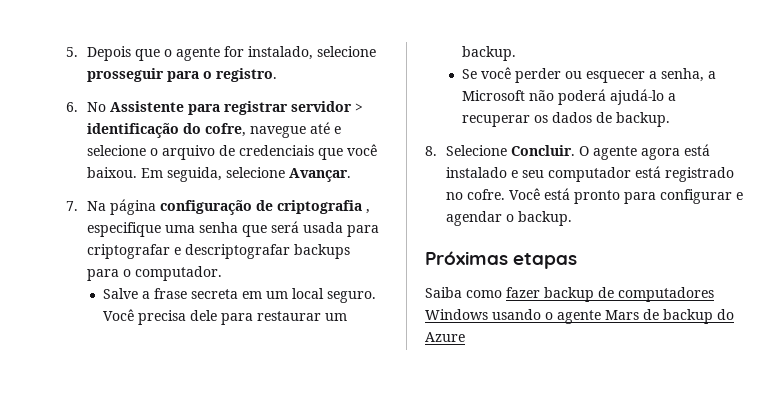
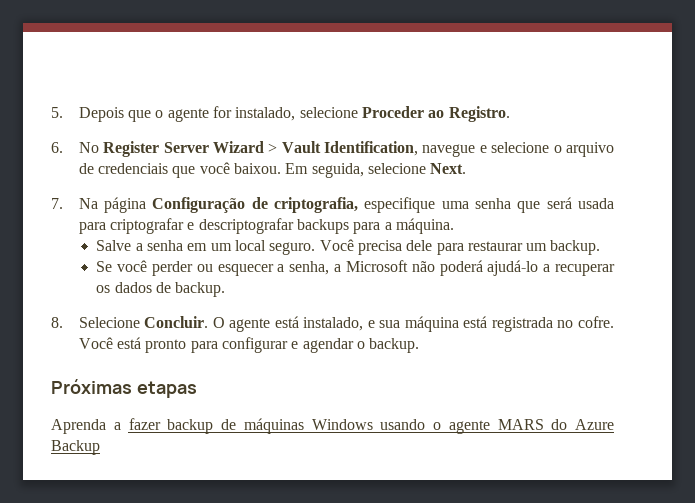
- 5. Depois que o agente for instalado, selecione prosseguir para o registro.
- 6. No Assistente para registrar servidor > identificação do cofre, navegue até e selecione o arquivo de credenciais que você baixou.
+ 5. Depois que o agente for instalado, selecione Proceder ao Registro.
+ 6. No Register Server Wizard > Vault Identification, navegue e selecione o arquivo de credenciais que você baixou.
- Em seguida, selecione Avançar.
+ Em seguida, selecione Next.
- 7. Na página configuração de criptografia , especifique uma senha que será usada para criptografar e descriptografar backups para o computador.
+ 7. Na página Configuração de criptografia, especifique uma senha que será usada para criptografar e descriptografar backups para a máquina.
- Salve a frase secreta em um local seguro.
+ Salve a senha em um local seguro.
- O agente agora está instalado e seu computador está registrado no cofre.
+ O agente está instalado, e sua máquina está registrada no cofre.
- Saiba como fazer backup de computadores Windows usando o agente Mars de backup do Azure
+ Aprenda a fazer backup de máquinas Windows usando o agente MARS do Azure Backup

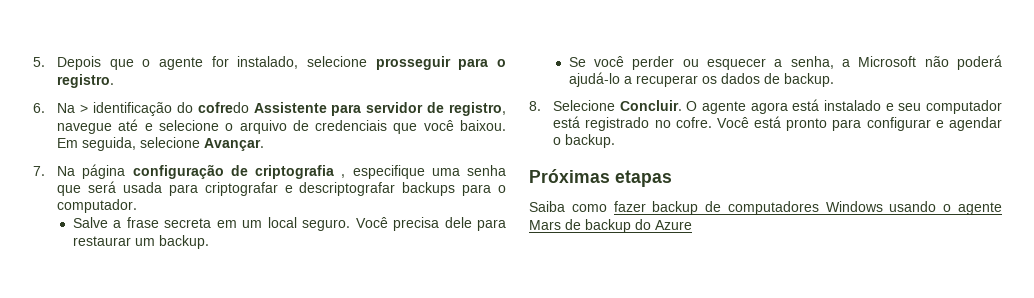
- 5. Depois que o agente for instalado, selecione Proceder ao Registro.
- 6. No Register Server Wizard > Vault Identification, navegue e selecione o arquivo de credenciais que você baixou.
+ 5. Depois que o agente for instalado, selecione prosseguir para o registro.
+ 6. Na > identificação do cofredo Assistente para servidor de registro, navegue até e selecione o arquivo de credenciais que você baixou.
- Em seguida, selecione Next.
+ Em seguida, selecione Avançar.
- 7. Na página Configuração de criptografia, especifique uma senha que será usada para criptografar e descriptografar backups para a máquina.
+ 7. Na página configuração de criptografia , especifique uma senha que será usada para criptografar e descriptografar backups para o computador.
- Salve a senha em um local seguro.
+ Salve a frase secreta em um local seguro.
- O agente está instalado, e sua máquina está registrada no cofre.
+ O agente agora está instalado e seu computador está registrado no cofre.
- Aprenda a fazer backup de máquinas Windows usando o agente MARS do Azure Backup
+ Saiba como fazer backup de computadores Windows usando o agente Mars de backup do Azure

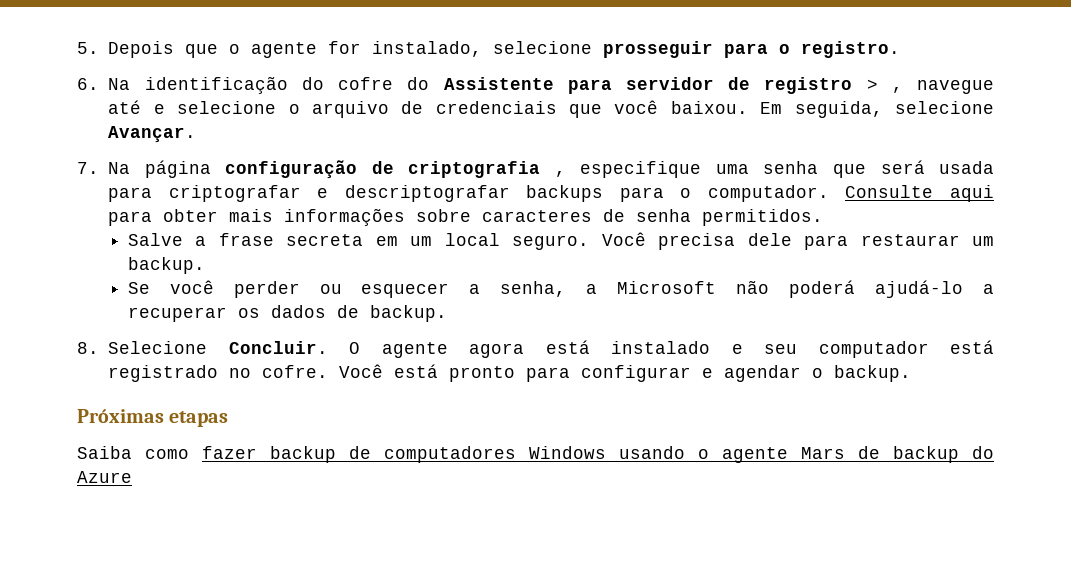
- 6. Na > identificação do cofredo Assistente para servidor de registro, navegue até e selecione o arquivo de credenciais que você baixou.
+ 6. Na identificação do cofre do Assistente para servidor de registro > , navegue até e selecione o arquivo de credenciais que você baixou.
+ Consulte aqui para obter mais informações sobre caracteres de senha permitidos.

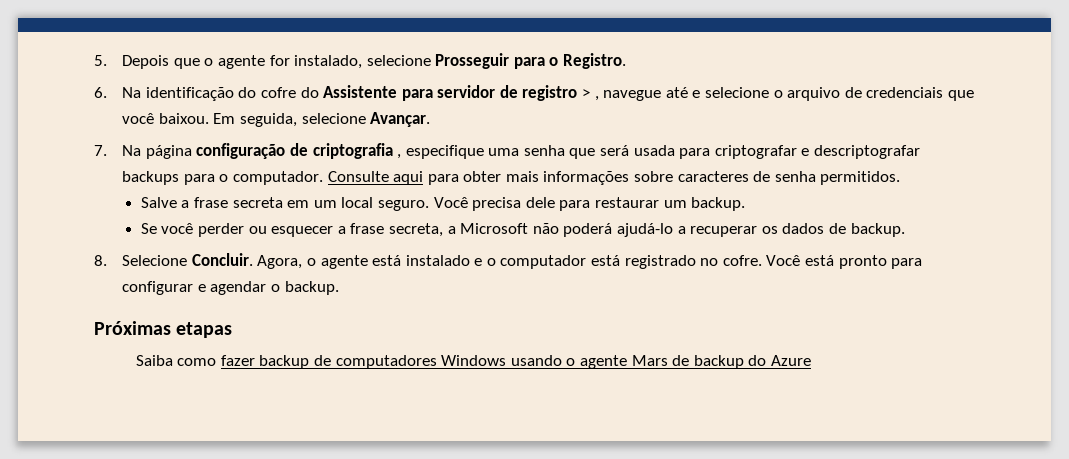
- 5. Depois que o agente for instalado, selecione prosseguir para o registro.
+ 5. Depois que o agente for instalado, selecione Prosseguir para o Registro.
- Se você perder ou esquecer a senha, a Microsoft não poderá ajudá-lo a recuperar os dados de backup.
+ Se você perder ou esquecer a frase secreta, a Microsoft não poderá ajudá-lo a recuperar os dados de backup.
- O agente agora está instalado e seu computador está registrado no cofre.
+ Agora, o agente está instalado e o computador está registrado no cofre.

